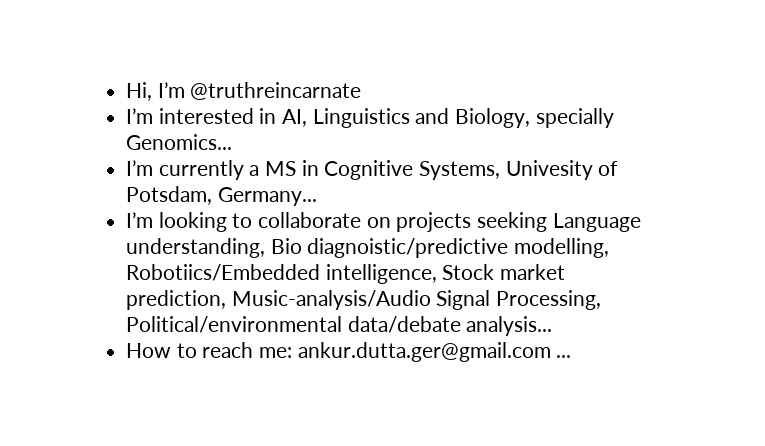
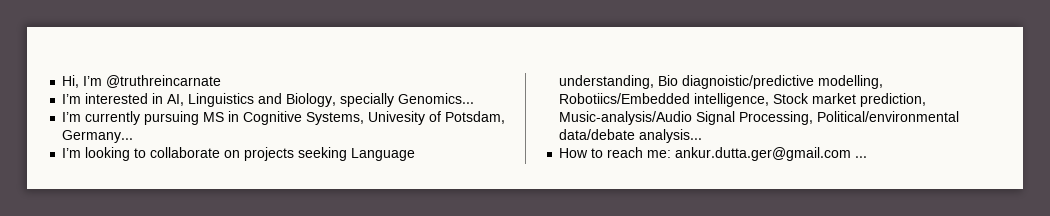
- I’m currently a MS in Cognitive Systems, Univesity of Potsdam, Germany...
+ I’m currently pursuing MS in Cognitive Systems, Univesity of Potsdam, Germany...

